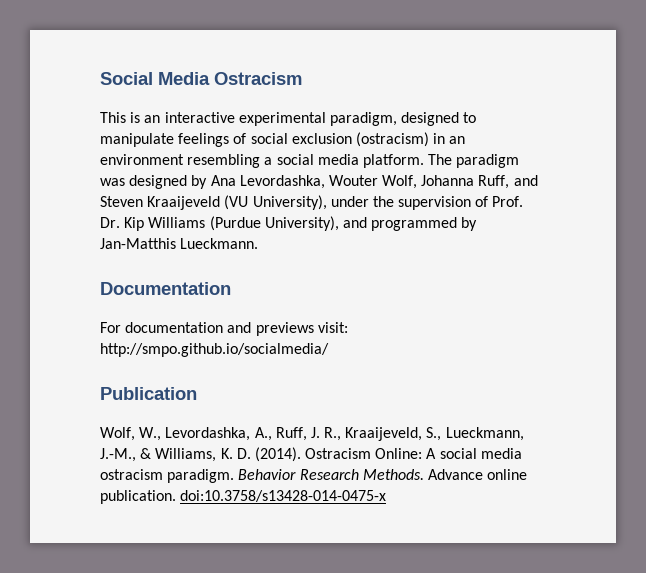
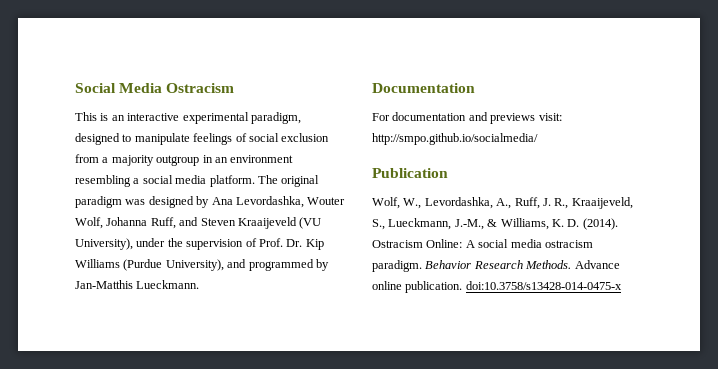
- This is an interactive experimental paradigm, designed to manipulate feelings of social exclusion (ostracism) in an environment resembling a social media platform.
+ This is an interactive experimental paradigm, designed to manipulate feelings of social exclusion from a majority outgroup in an environment resembling a social media platform.
- The paradigm was designed by Ana Levordashka, Wouter Wolf, Johanna Ruff, and Steven Kraaijeveld (VU University), under the supervision of Prof. Dr. Kip Williams (Purdue University), and programmed by Jan-Matthis Lueckmann.
+ The original paradigm was designed by Ana Levordashka, Wouter Wolf, Johanna Ruff, and Steven Kraaijeveld (VU University), under the supervision of Prof. Dr. Kip Williams (Purdue University), and programmed by Jan-Matthis Lueckmann.

